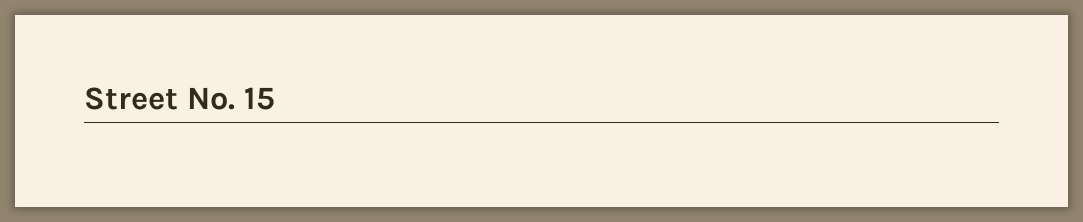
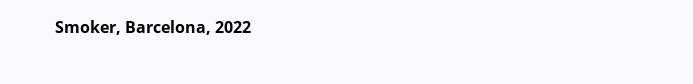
- Street No. 15
+ Smoker, Barcelona, 2022

